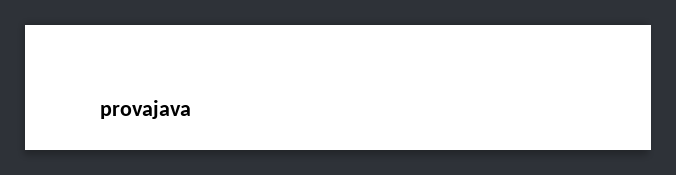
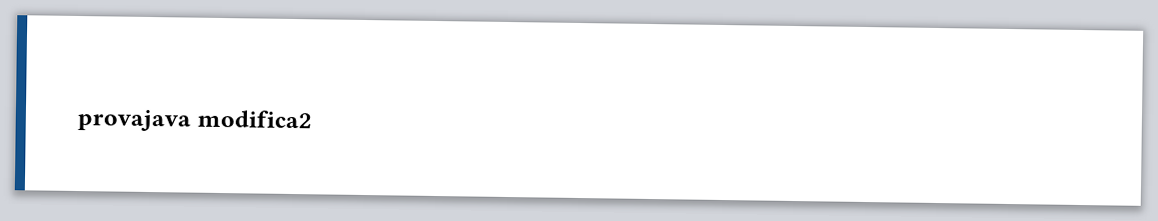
- provajava
+ provajava modifica2

